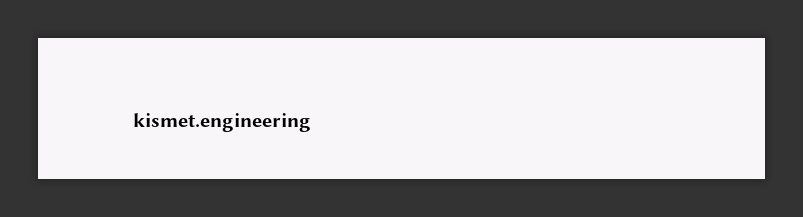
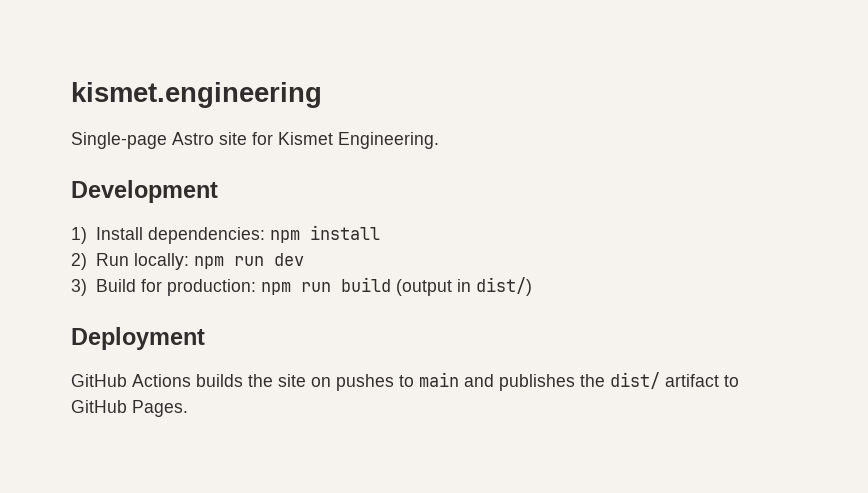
+ Single-page Astro site for Kismet Engineering.
+ Development
+ 1) Install dependencies: npm install
+ 2) Run locally: npm run dev
+ 3) Build for production: npm run build (output in dist/)
+ Deployment
+ GitHub Actions builds the site on pushes to main and publishes the dist/ artifact to GitHub Pages.

